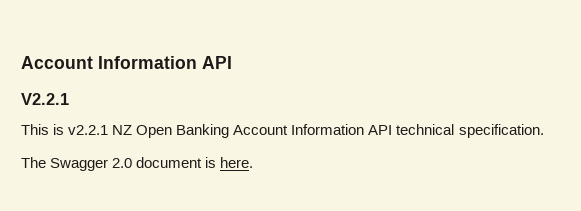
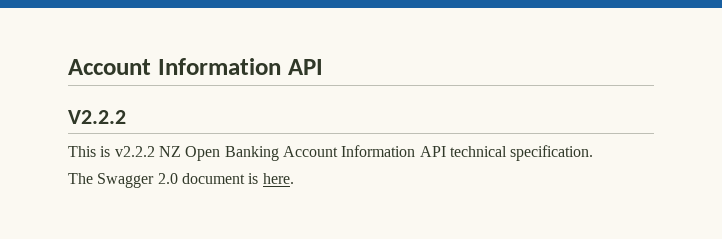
- V2.2.1
+ V2.2.2
- This is v2.2.1 NZ Open Banking Account Information API technical specification.
+ This is v2.2.2 NZ Open Banking Account Information API technical specification.

